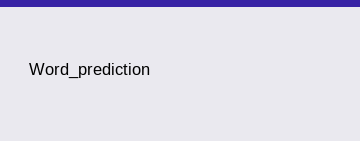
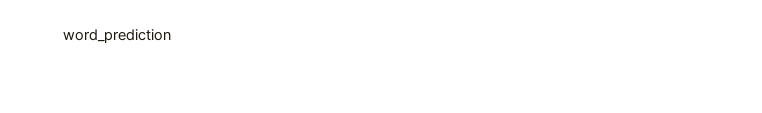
- Word_prediction
+ word_prediction

